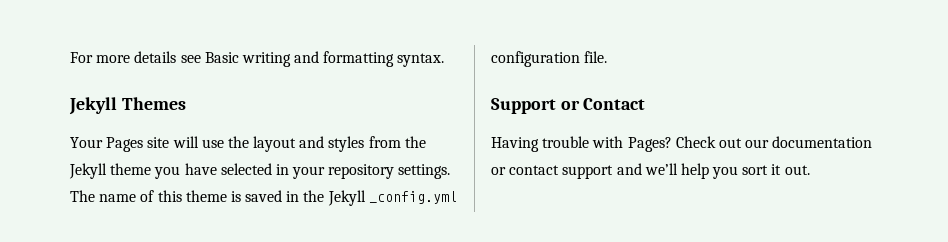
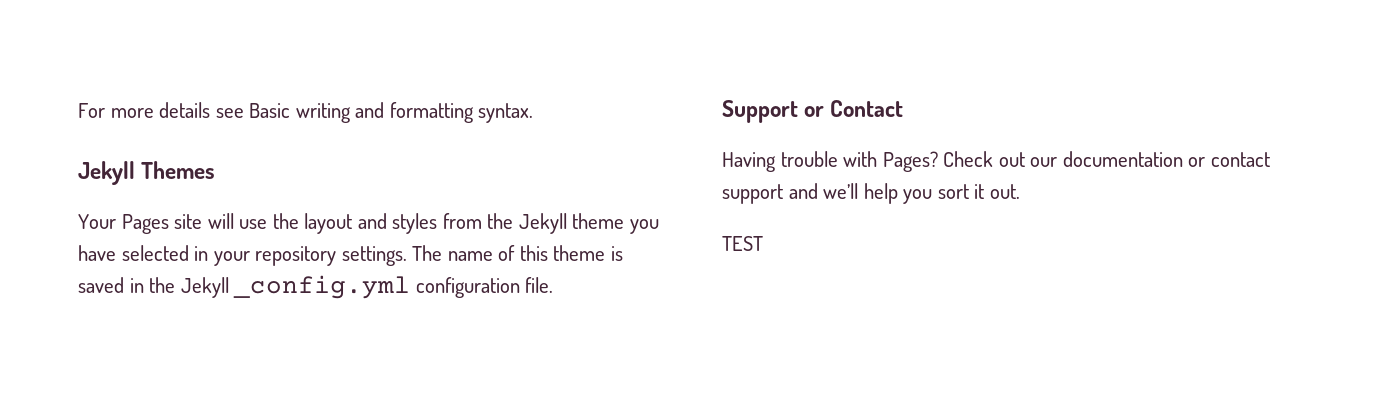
+ TEST

